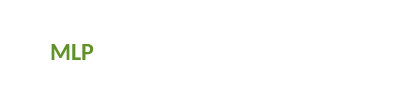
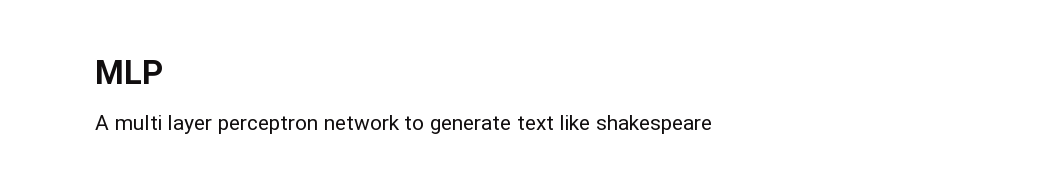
+ A multi layer perceptron network to generate text like shakespeare

